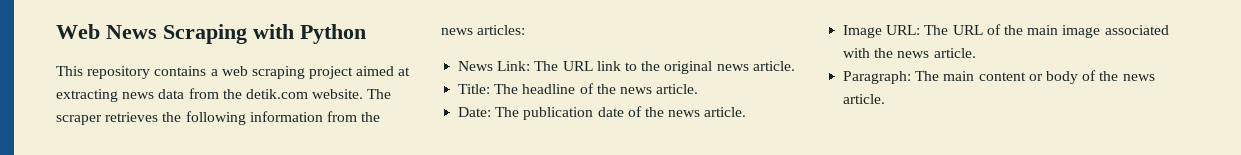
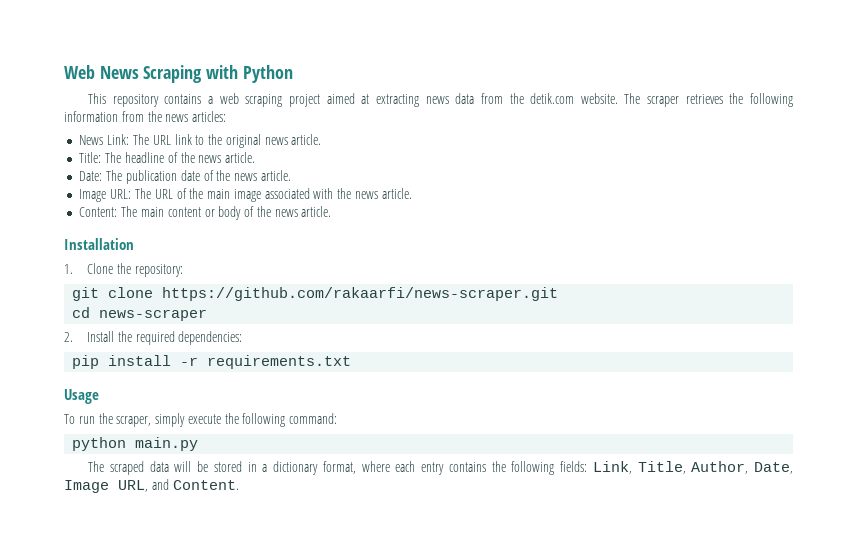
- Paragraph: The main content or body of the news article.
+ Content: The main content or body of the news article.
+ Installation
+ 1. Clone the repository:
+ git clone https://github.com/rakaarfi/news-scraper.git
+ cd news-scraper
+ 2. Install the required dependencies:
+ pip install -r requirements.txt
+ Usage
+ To run the scraper, simply execute the following command:
+ python main.py
+ The scraped data will be stored in a dictionary format, where each entry contains the following fields: Link, Title, Author, Date, Image URL, and Content.

